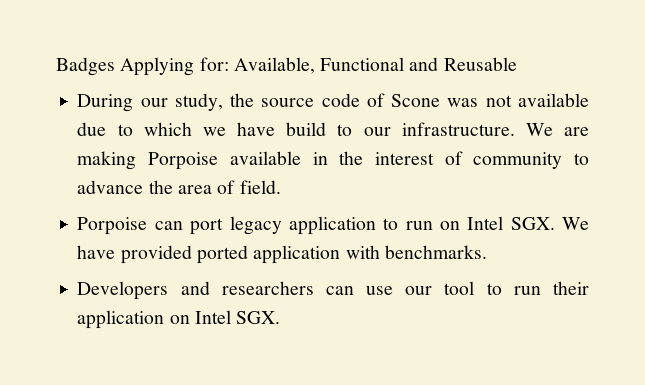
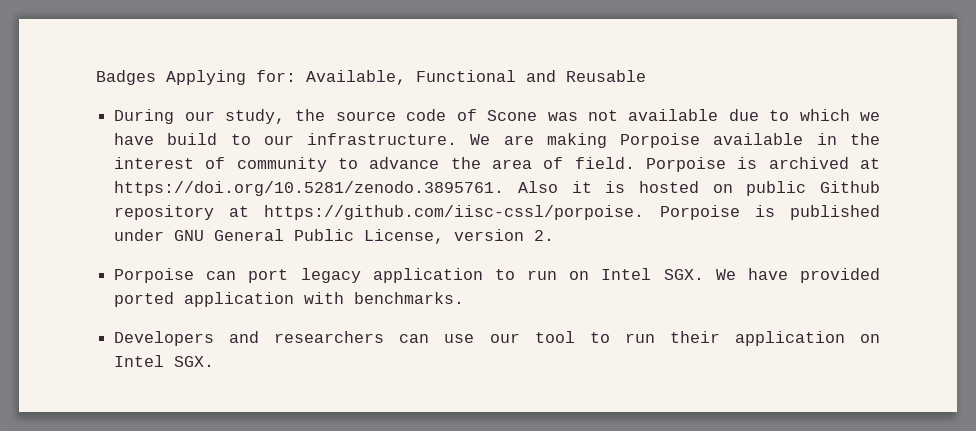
+ Porpoise is archived at https://doi.org/10.5281/zenodo.3895761. Also it is hosted on public Github repository at https://github.com/iisc-cssl/porpoise. Porpoise is published under GNU General Public License, version 2.

